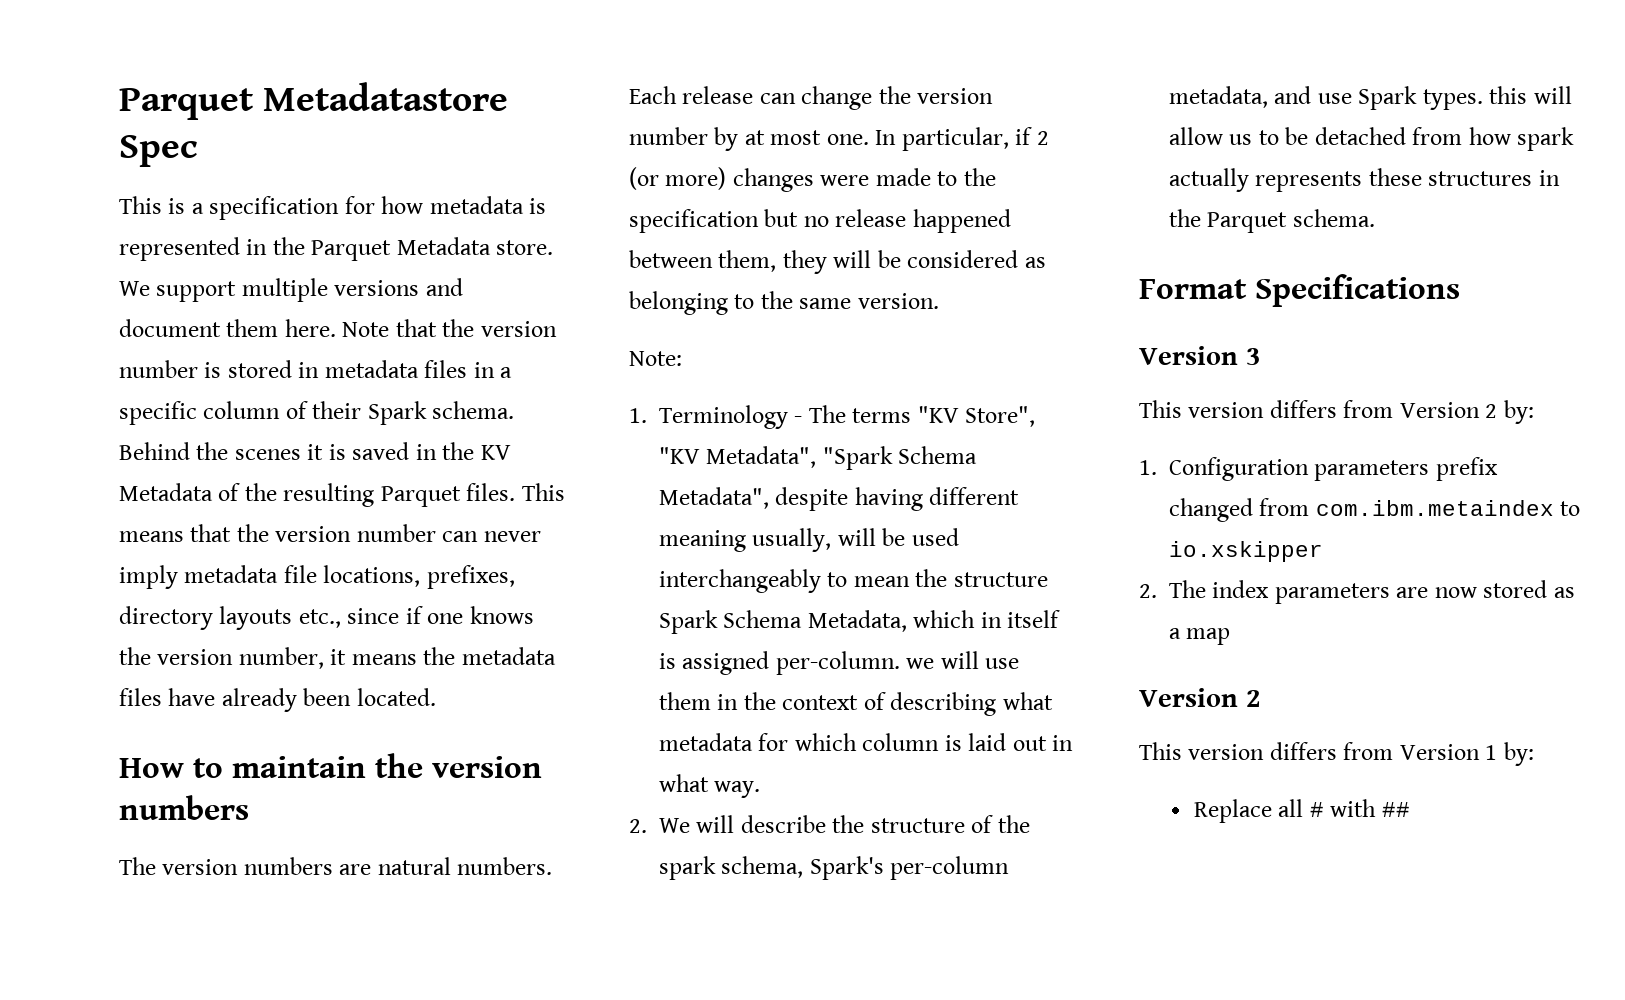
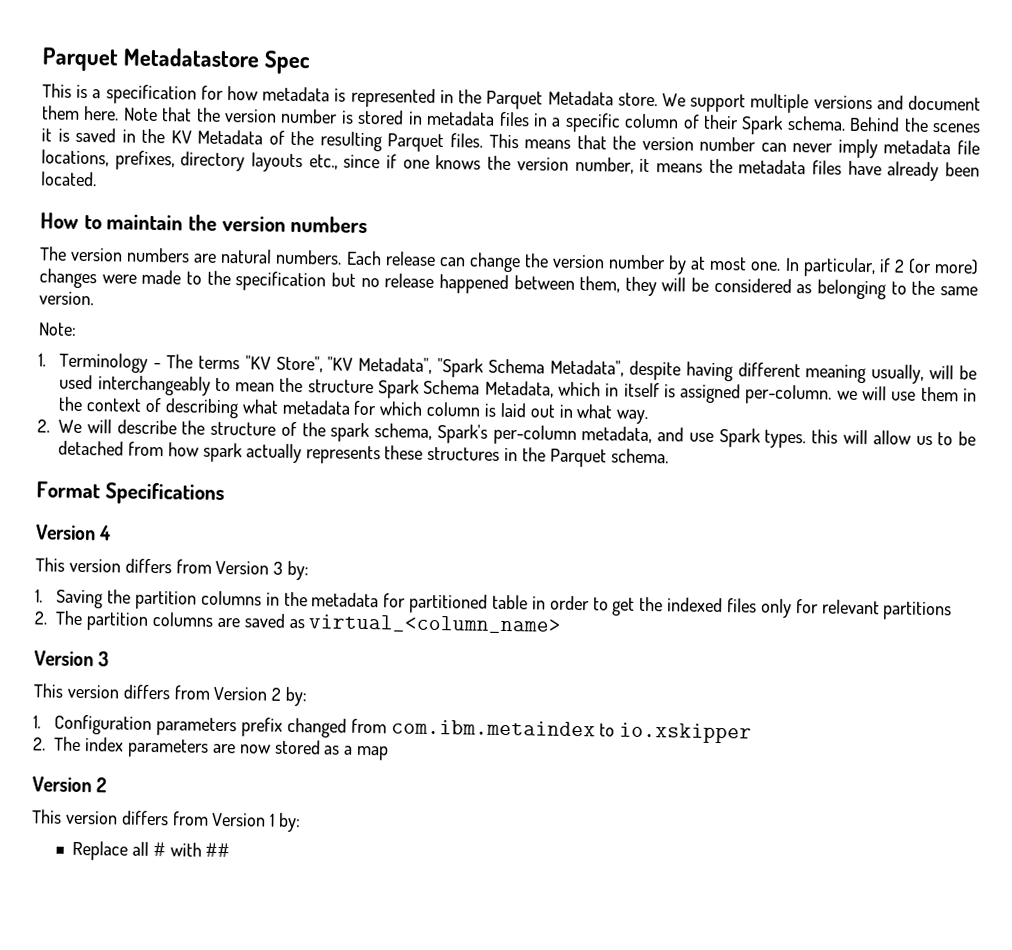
+ Version 4
+ This version differs from Version 3 by:
+ 1. Saving the partition columns in the metadata for partitioned table in order to get the indexed files only for relevant partitions
+ 2. The partition columns are saved as virtual_<column_name>

